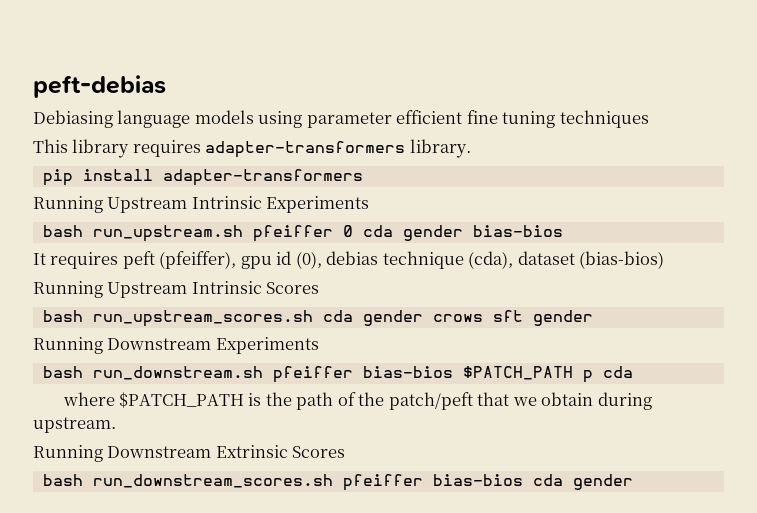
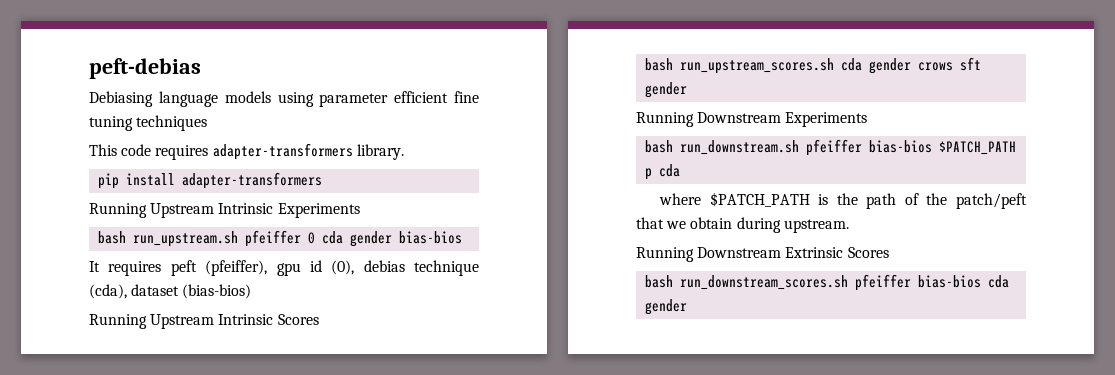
- This library requires adapter-transformers library.
+ This code requires adapter-transformers library.

